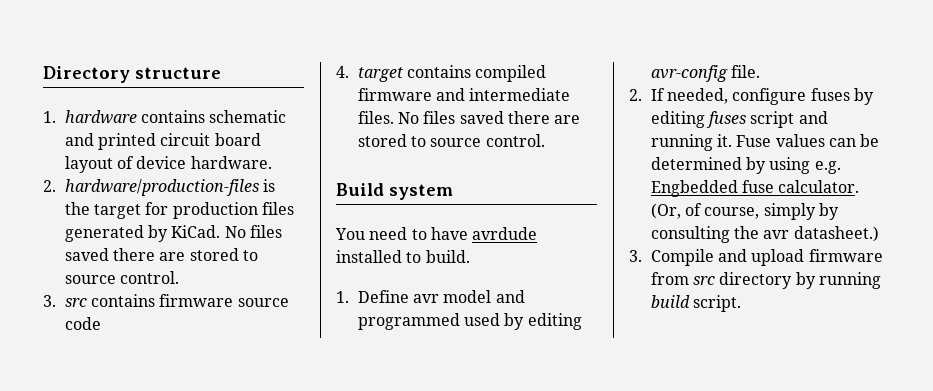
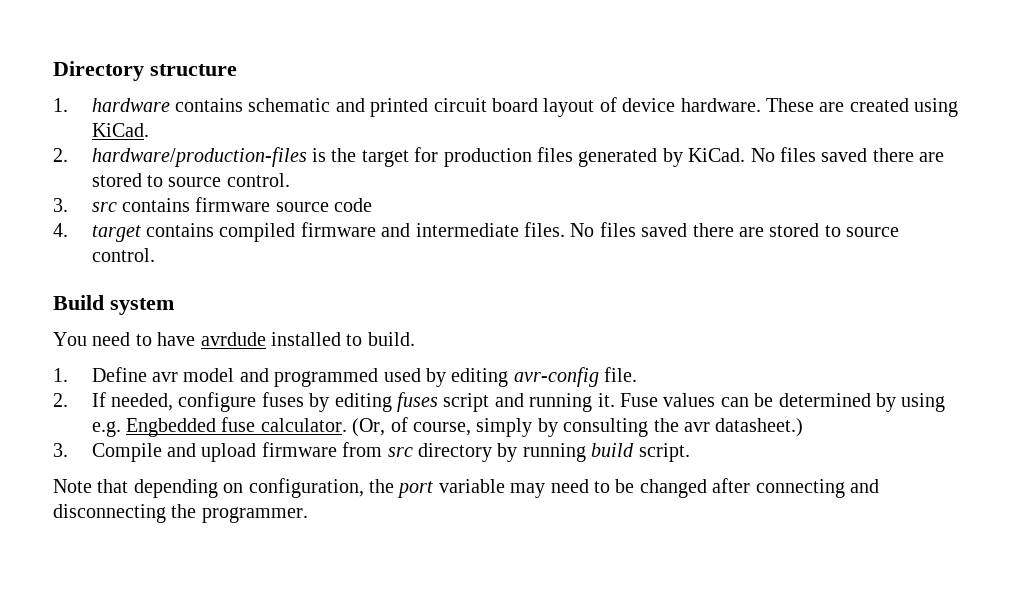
+ These are created using KiCad.
+ Note that depending on configuration, the port variable may need to be changed after connecting and disconnecting the programmer.

